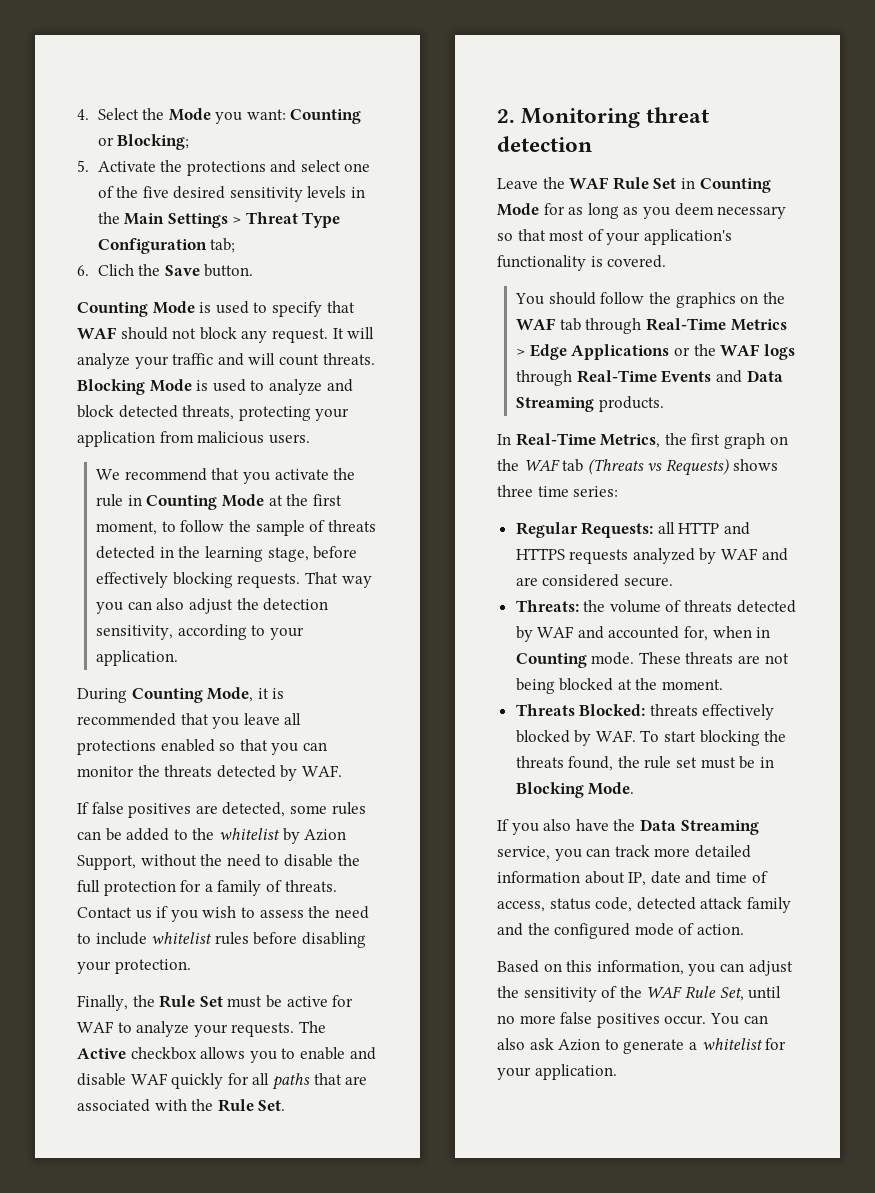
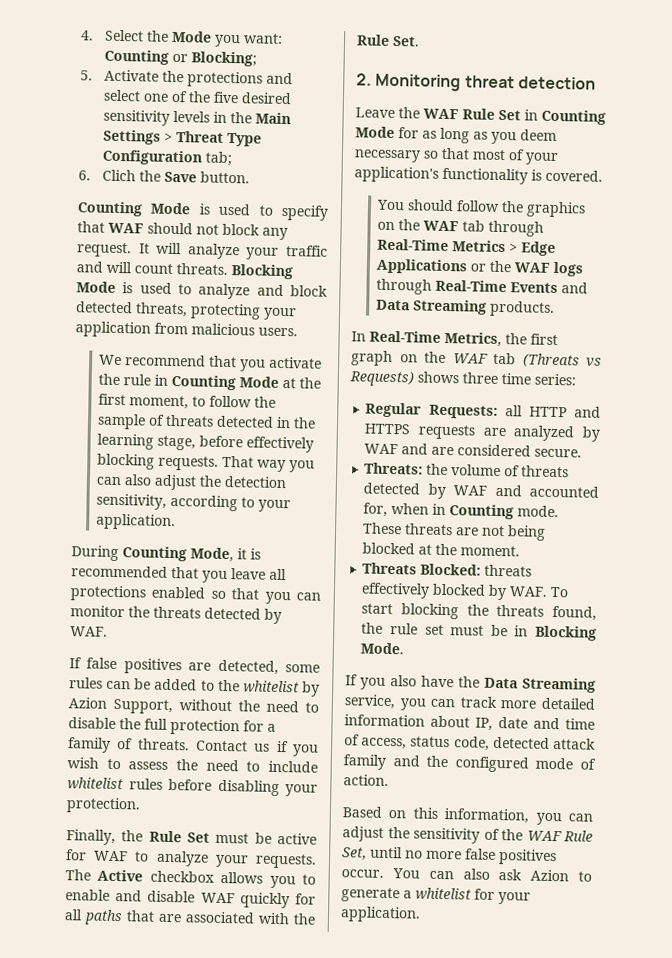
- Regular Requests: all HTTP and HTTPS requests analyzed by WAF and are considered secure.
+ Regular Requests: all HTTP and HTTPS requests are analyzed by WAF and are considered secure.

